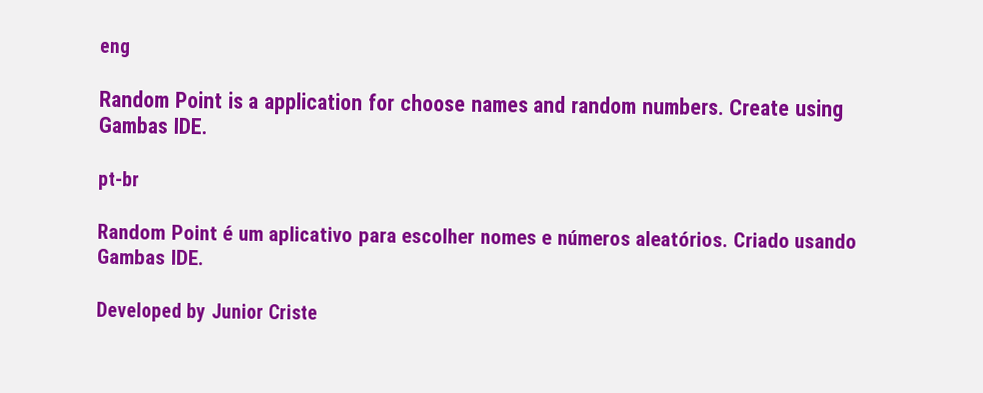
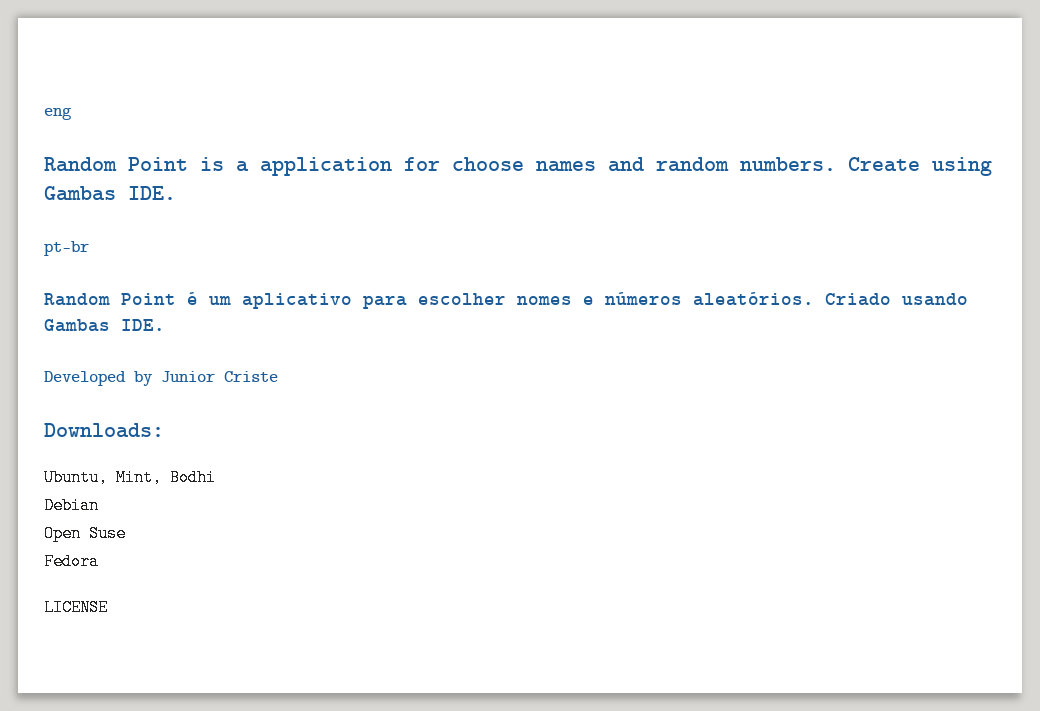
+ Downloads:
+ Ubuntu, Mint, Bodhi
+ Debian
+ Open Suse
+ Fedora
+ LICENSE

